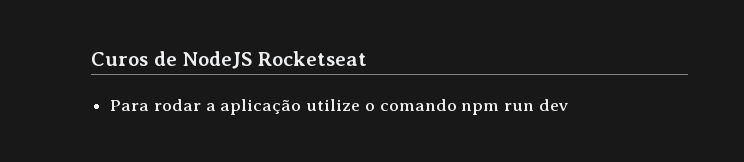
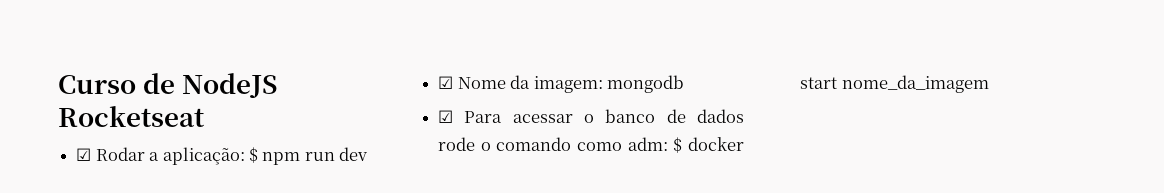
- Curos de NodeJS Rocketseat
+ Curso de NodeJS Rocketseat
- Para rodar a aplicação utilize o comando npm run dev
+ ☑ Rodar a aplicação: $ npm run dev
+ ☑ Nome da imagem: mongodb
+ ☑ Para acessar o banco de dados rode o comando como adm: $ docker start nome_da_imagem

